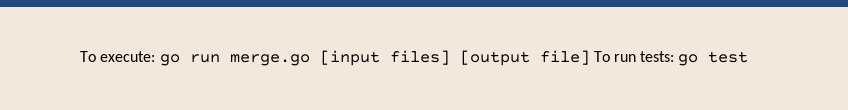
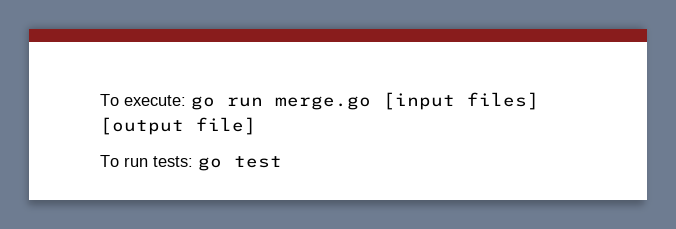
- To execute: go run merge.go [input files] [output file] To run tests: go test
+ To execute: go run merge.go [input files] [output file]
+ To run tests: go test

